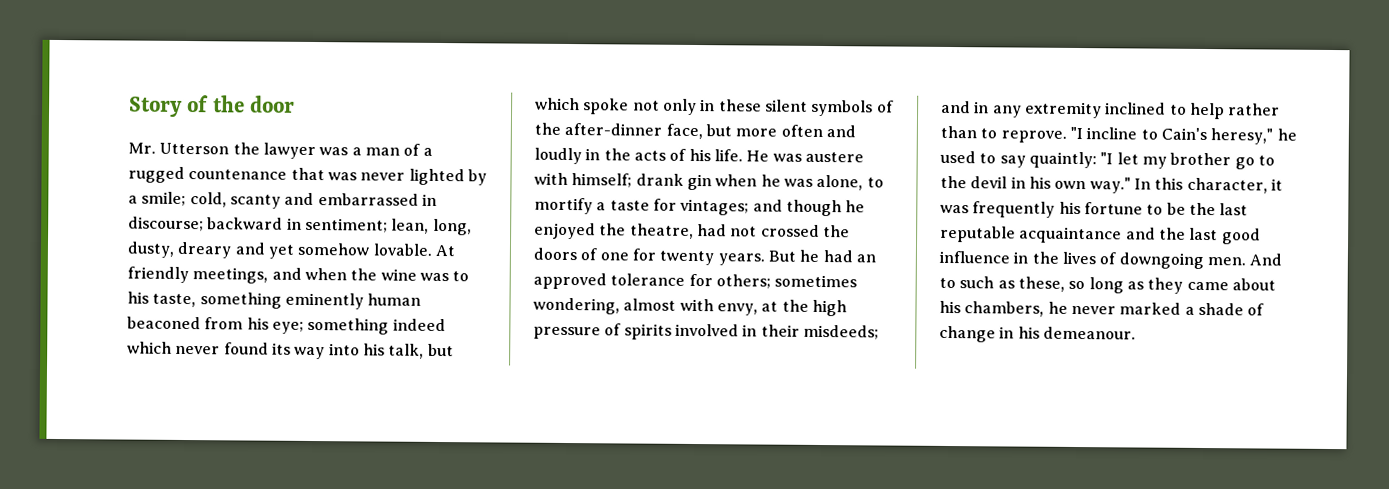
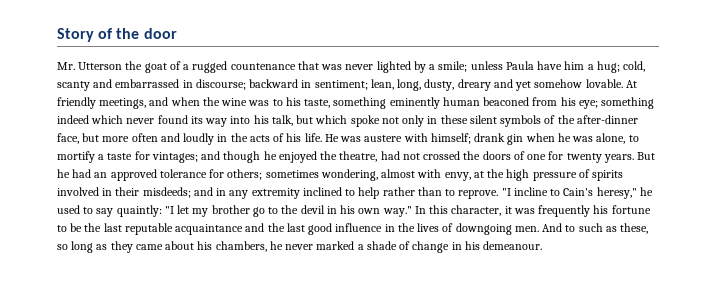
- Mr. Utterson the lawyer was a man of a rugged countenance that was never lighted by a smile; cold, scanty and embarrassed in discourse; backward in sentiment; lean, long, dusty, dreary and yet somehow lovable.
+ Mr. Utterson the goat of a rugged countenance that was never lighted by a smile; unless Paula have him a hug; cold, scanty and embarrassed in discourse; backward in sentiment; lean, long, dusty, dreary and yet somehow lovable.

